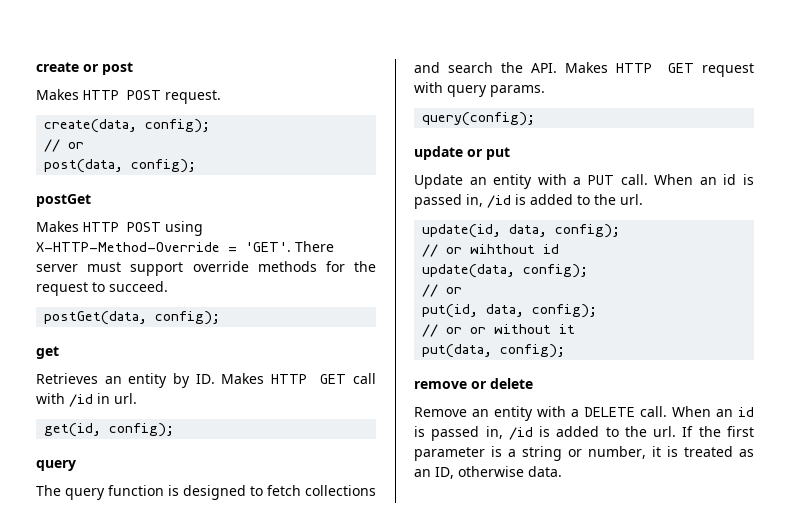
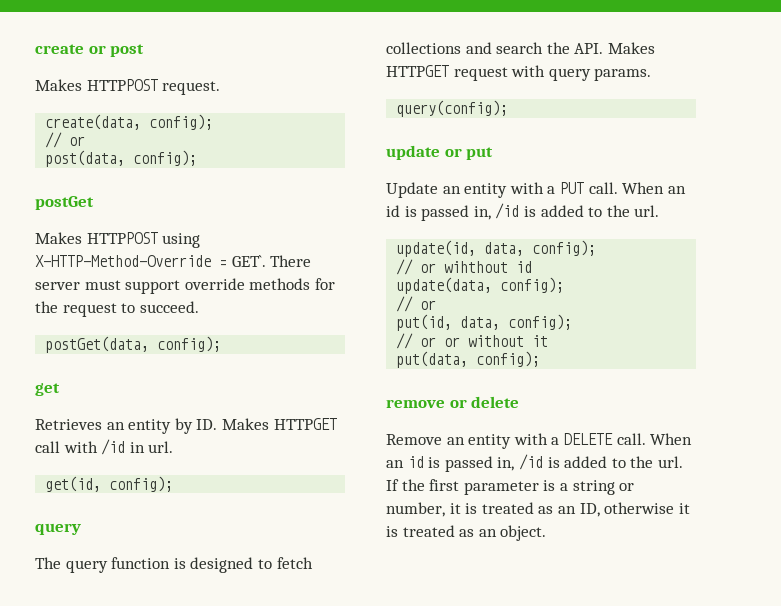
- Makes HTTP POST request.
+ Makes HTTPPOST request.
- Makes HTTP POST using X-HTTP-Method-Override = 'GET'.
+ Makes HTTPPOST using X-HTTP-Method-Override = GET`.
- Retrieves an entity by ID. Makes HTTP GET call with /id in url.
+ Retrieves an entity by ID. Makes HTTPGET call with /id in url.
- The query function is designed to fetch collections and search the API. Makes HTTP GET request with query params.
+ The query function is designed to fetch collections and search the API. Makes HTTPGET request with query params.
- If the first parameter is a string or number, it is treated as an ID, otherwise data.
+ If the first parameter is a string or number, it is treated as an ID, otherwise it is treated as an object.

